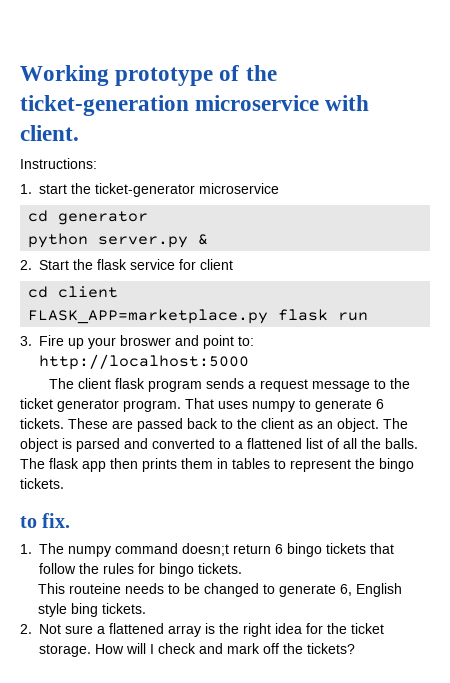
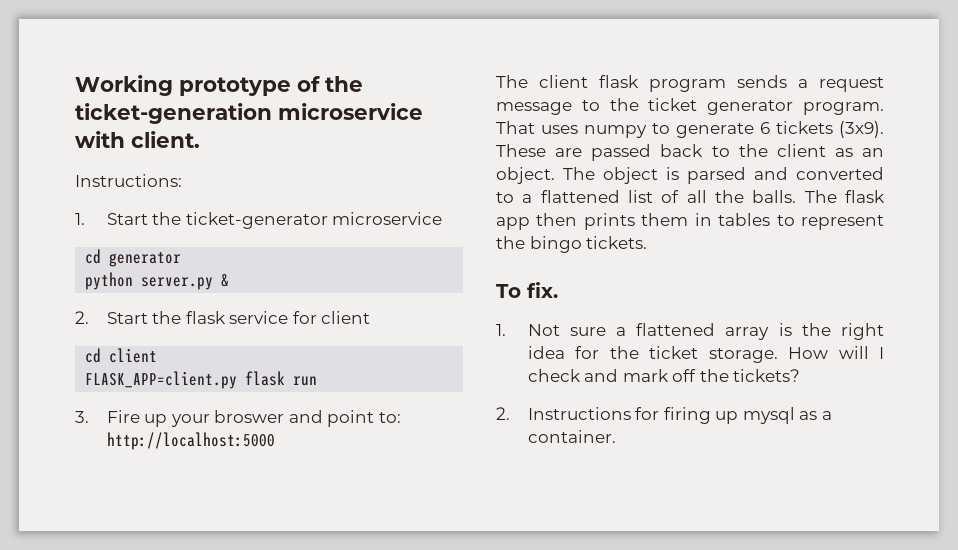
- 1. start the ticket-generator microservice
+ 1. Start the ticket-generator microservice
- FLASK_APP=marketplace.py flask run
+ FLASK_APP=client.py flask run
- That uses numpy to generate 6 tickets.
+ That uses numpy to generate 6 tickets (3x9).
- to fix.
+ To fix.
- 1. The numpy command doesn;t return 6 bingo tickets that follow the rules for bingo tickets.
- This routeine needs to be changed to generate 6, English style bing tickets.
- 2. Not sure a flattened array is the right idea for the ticket storage.
+ 1. Not sure a flattened array is the right idea for the ticket storage.
+ 2. Instructions for firing up mysql as a container.

